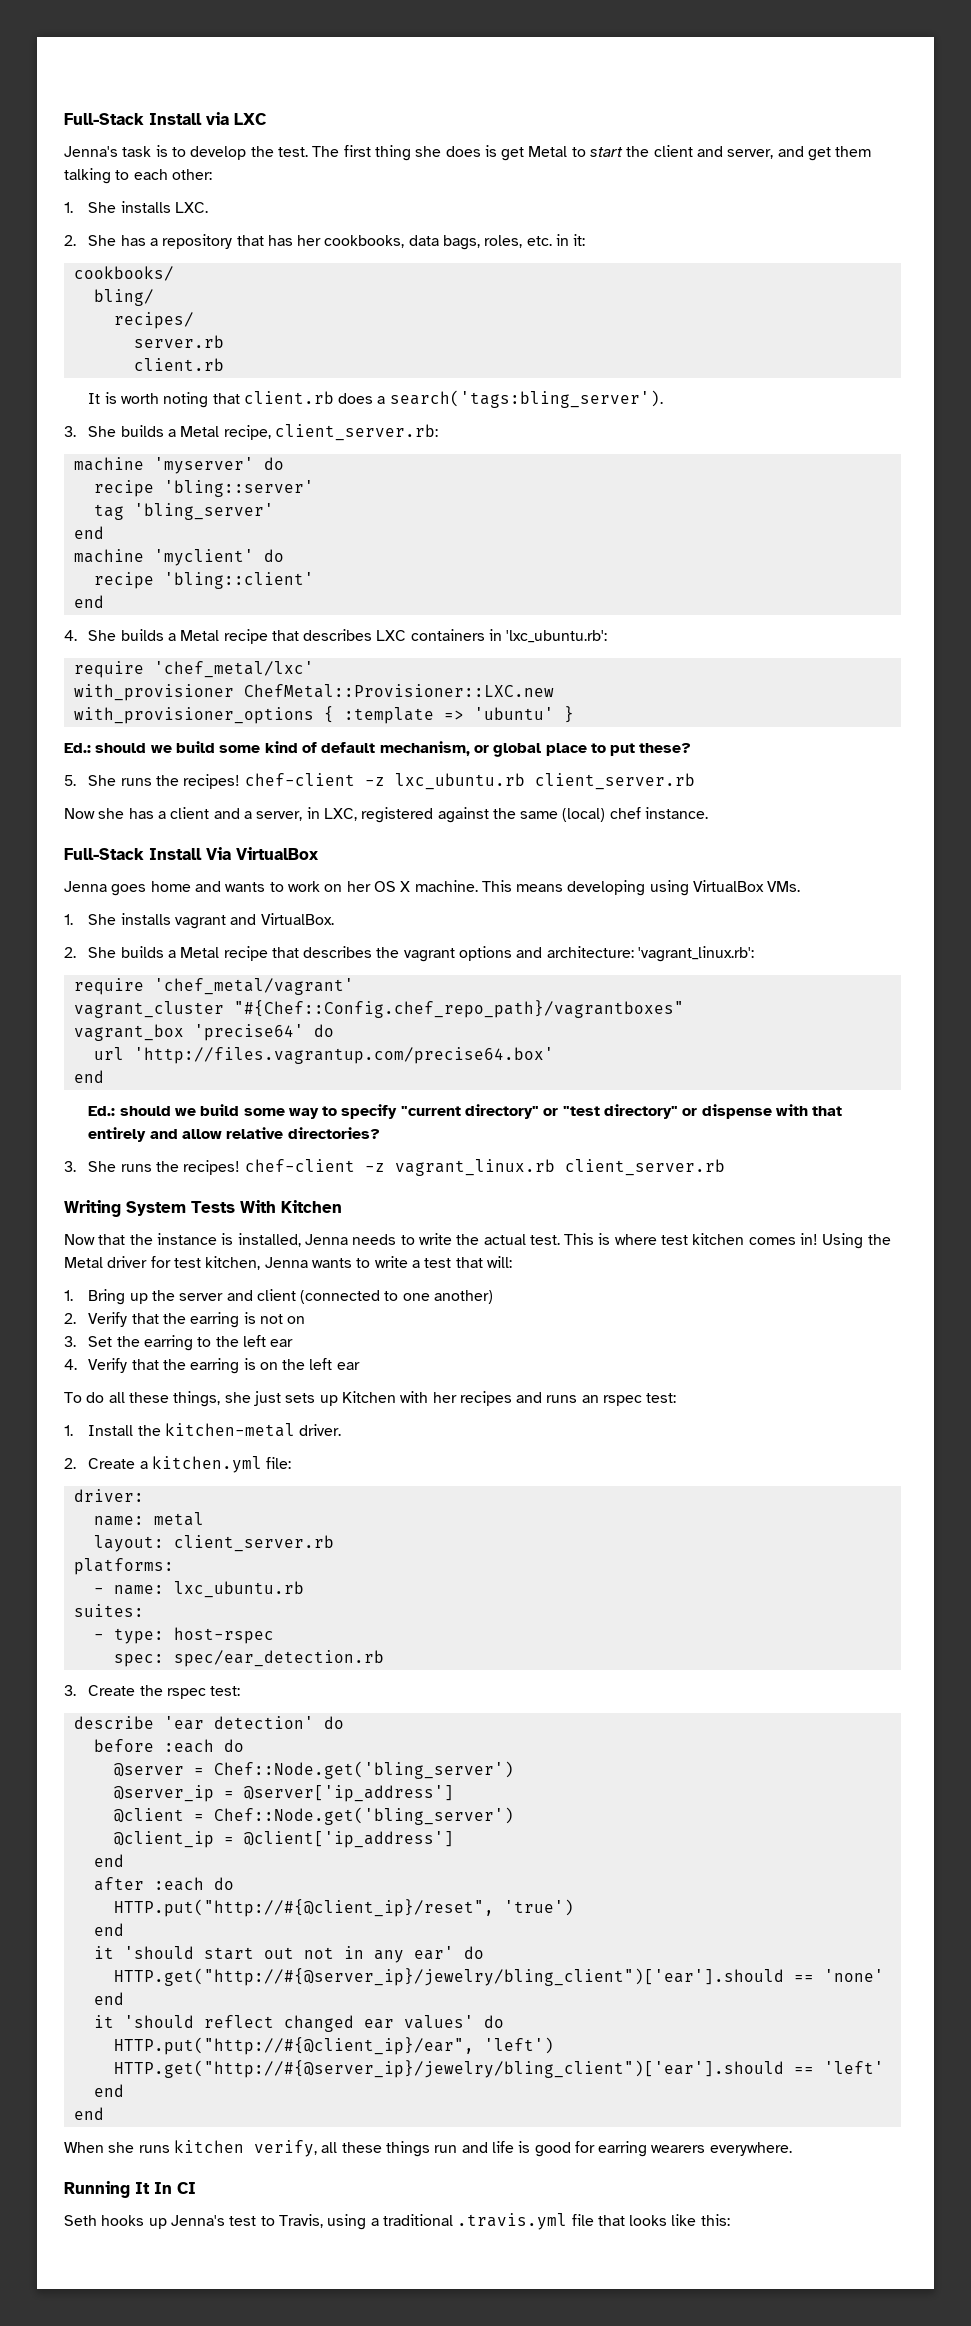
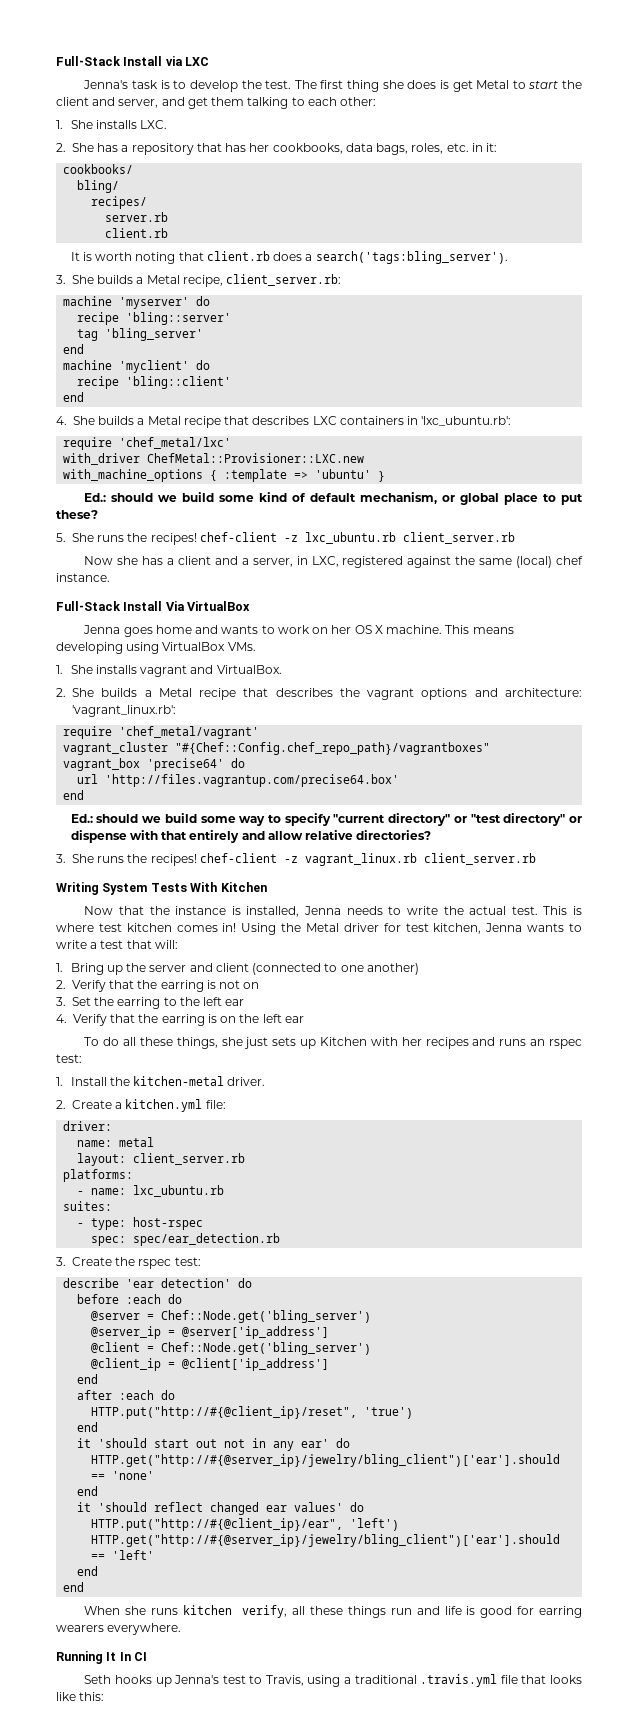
- with_provisioner ChefMetal::Provisioner::LXC.new
+ with_driver ChefMetal::Provisioner::LXC.new
- with_provisioner_options { :template => 'ubuntu' }
+ with_machine_options { :template => 'ubuntu' }

